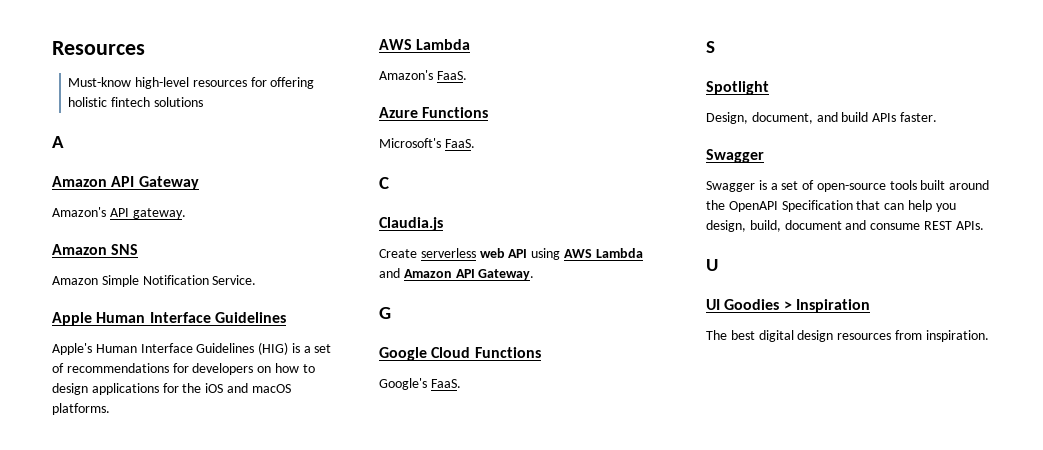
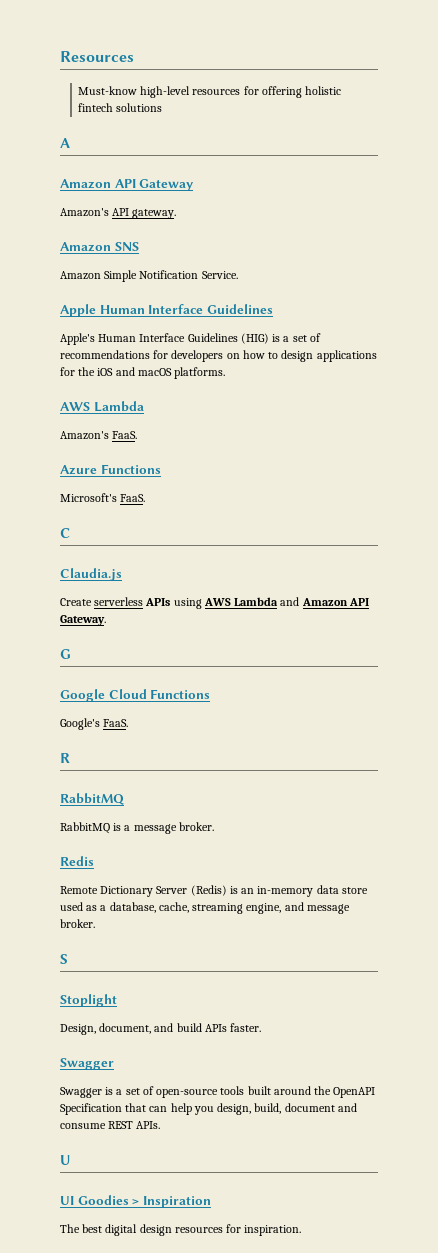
- Create serverless web API using AWS Lambda and Amazon API Gateway.
+ Create serverless APIs using AWS Lambda and Amazon API Gateway.
+ R
+ RabbitMQ
+ RabbitMQ is a message broker.
+ Redis
+ Remote Dictionary Server (Redis) is an in-memory data store used as a database, cache, streaming engine, and message broker.
- Spotlight
+ Stoplight
- The best digital design resources from inspiration.
+ The best digital design resources for inspiration.

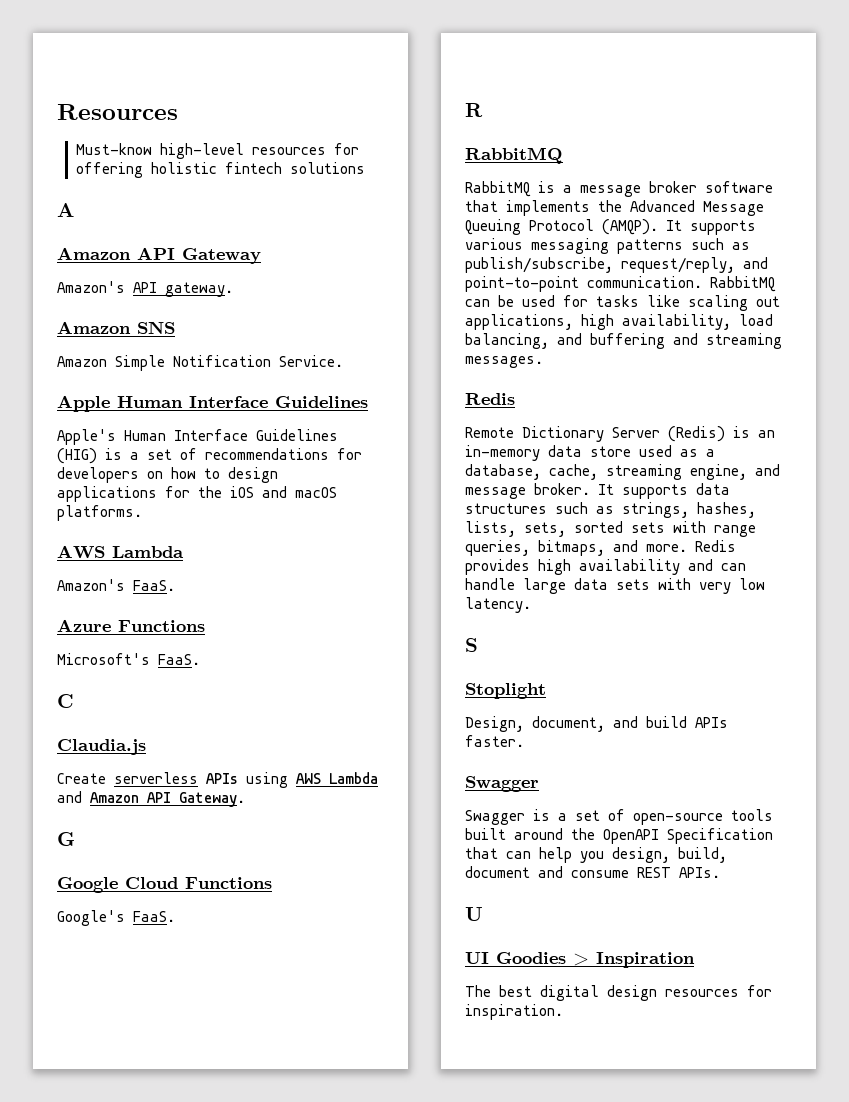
- RabbitMQ is a message broker.
+ RabbitMQ is a message broker software that implements the Advanced Message Queuing Protocol (AMQP). It supports various messaging patterns such as publish/subscribe, request/reply, and point-to-point communication. RabbitMQ can be used for tasks like scaling out applications, high availability, load balancing, and buffering and streaming messages.
+ It supports data structures such as strings, hashes, lists, sets, sorted sets with range queries, bitmaps, and more. Redis provides high availability and can handle large data sets with very low latency.

